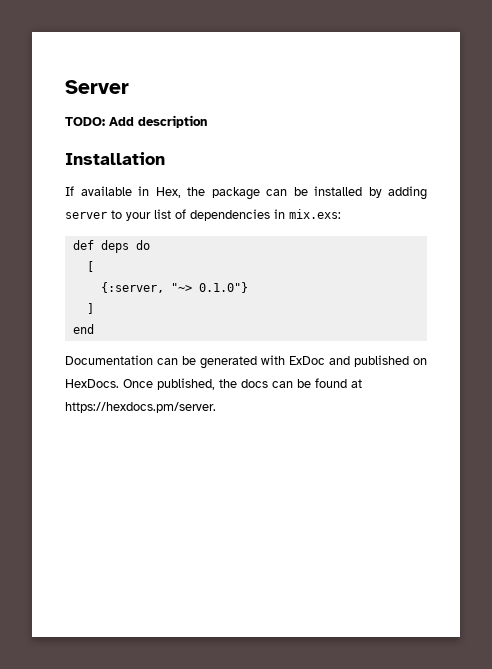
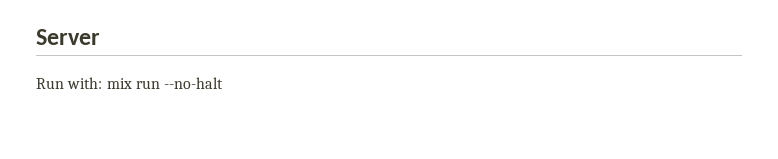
- TODO: Add description
- Installation
- If available in Hex, the package can be installed by adding server to your list of dependencies in mix.exs:
- def deps do
- [
- {:server, "~> 0.1.0"}
- ]
- end
- Documentation can be generated with ExDoc and published on HexDocs. Once published, the docs can be found at https://hexdocs.pm/server.
+ Run with: mix run --no-halt

